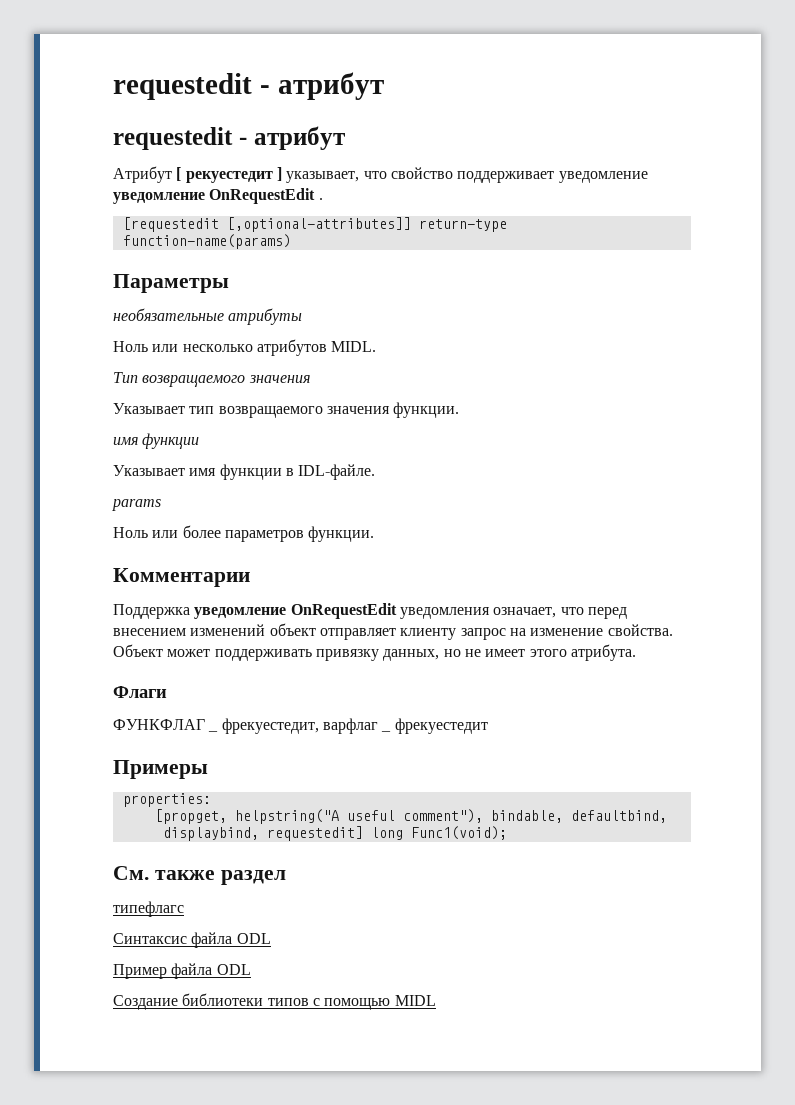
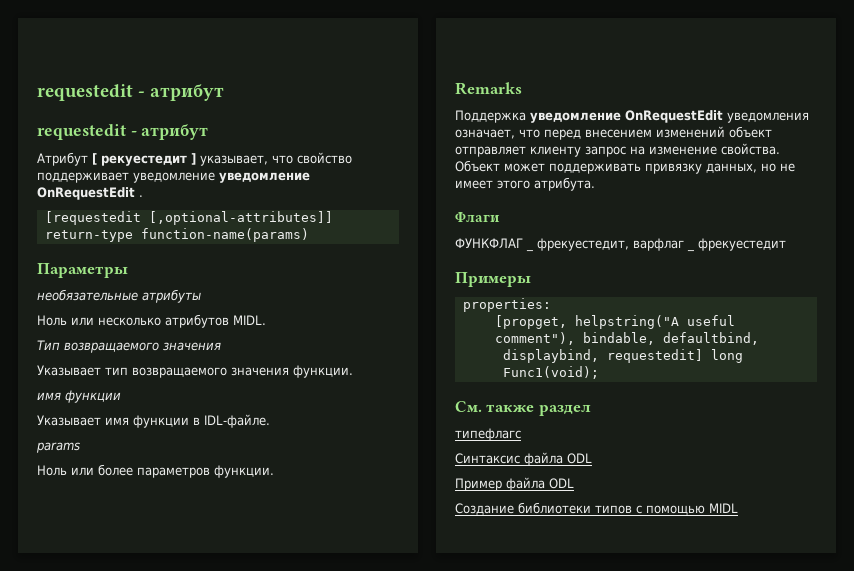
- Комментарии
+ Remarks

